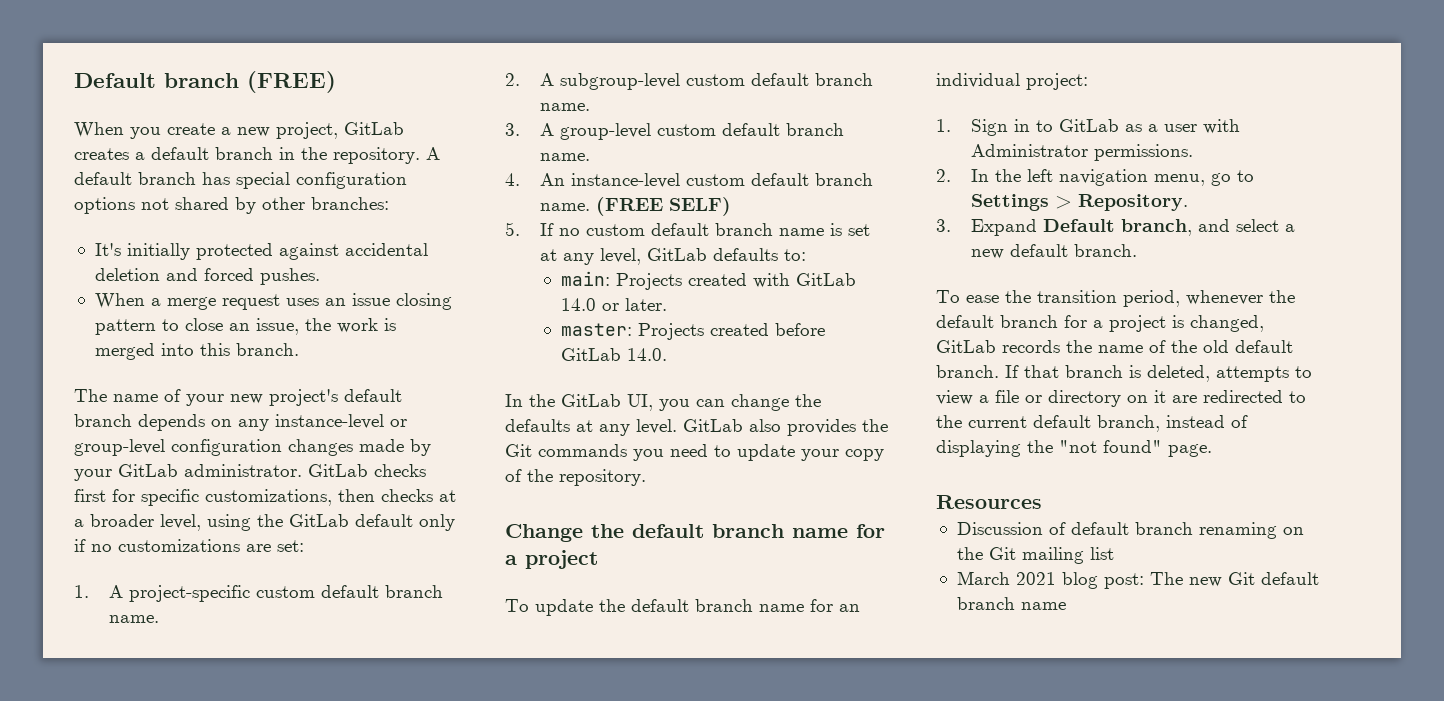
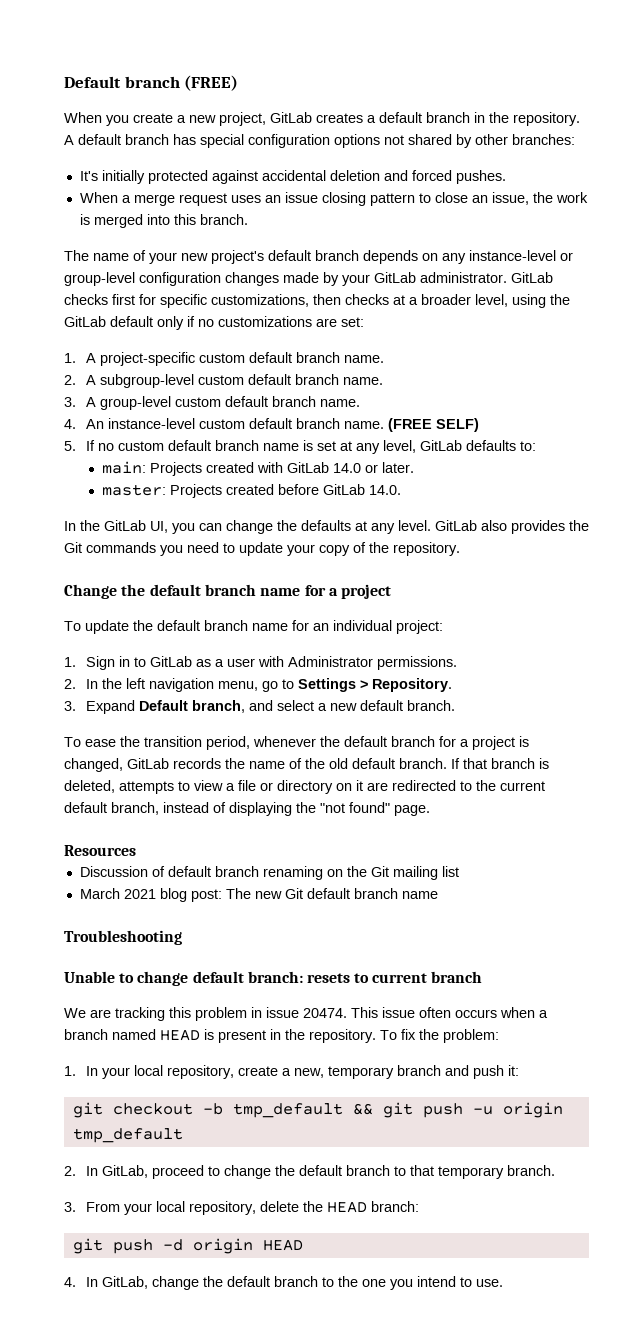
+ Troubleshooting
+ Unable to change default branch: resets to current branch
+ We are tracking this problem in issue 20474. This issue often occurs when a branch named HEAD is present in the repository. To fix the problem:
+ 1. In your local repository, create a new, temporary branch and push it:
+ git checkout -b tmp_default && git push -u origin tmp_default
+ 2. In GitLab, proceed to change the default branch to that temporary branch.
+ 3. From your local repository, delete the HEAD branch:
+ git push -d origin HEAD
+ 4. In GitLab, change the default branch to the one you intend to use.

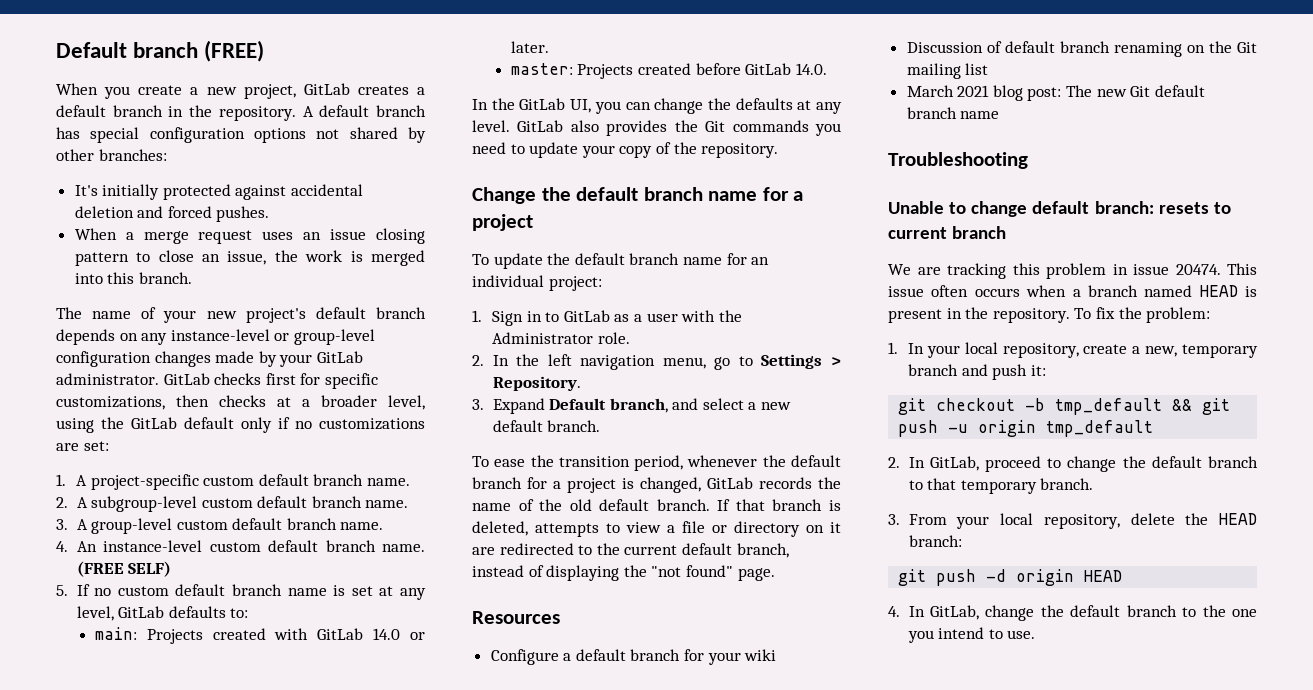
- 1. Sign in to GitLab as a user with Administrator permissions.
+ 1. Sign in to GitLab as a user with the Administrator role.
+ Configure a default branch for your wiki

